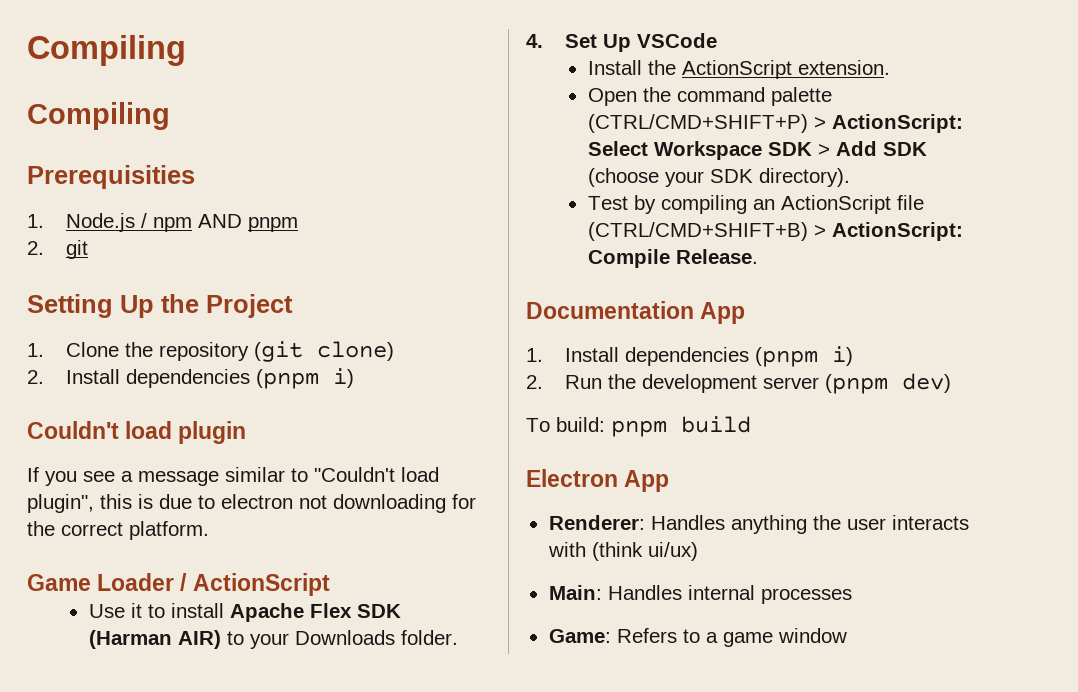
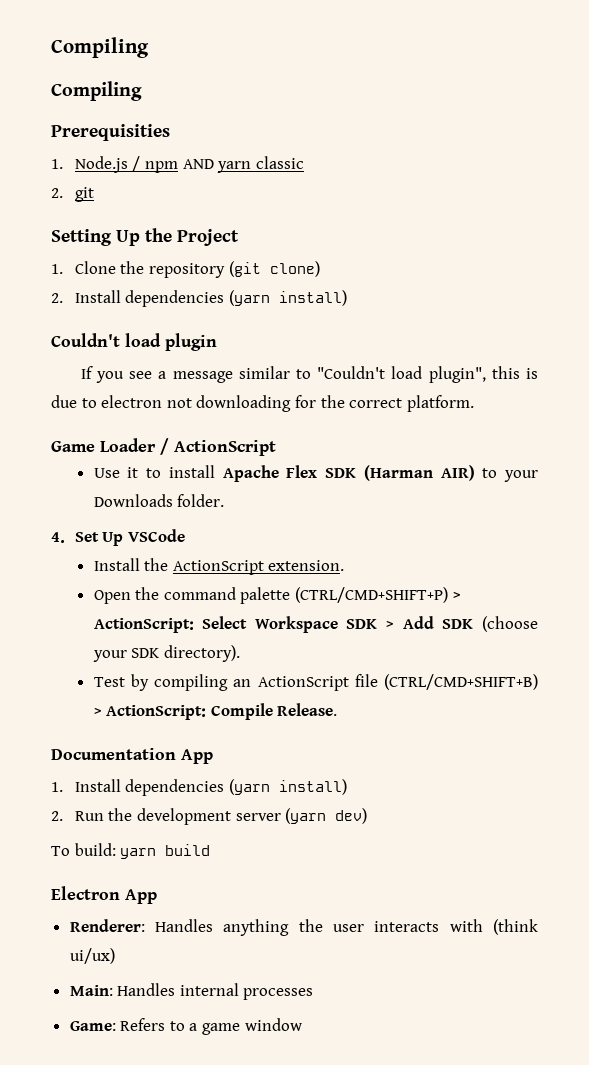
- 1. Node.js / npm AND pnpm
+ 1. Node.js / npm AND yarn classic
- 2. Install dependencies (pnpm i)
+ 2. Install dependencies (yarn install)
- 1. Install dependencies (pnpm i)
+ 1. Install dependencies (yarn install)
- 2. Run the development server (pnpm dev)
+ 2. Run the development server (yarn dev)
- To build: pnpm build
+ To build: yarn build

